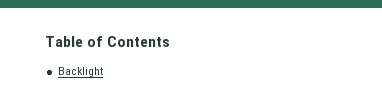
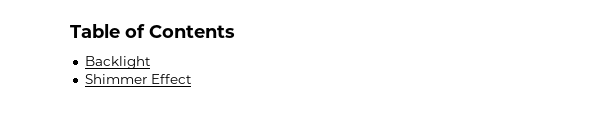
+ Shimmer Effect

